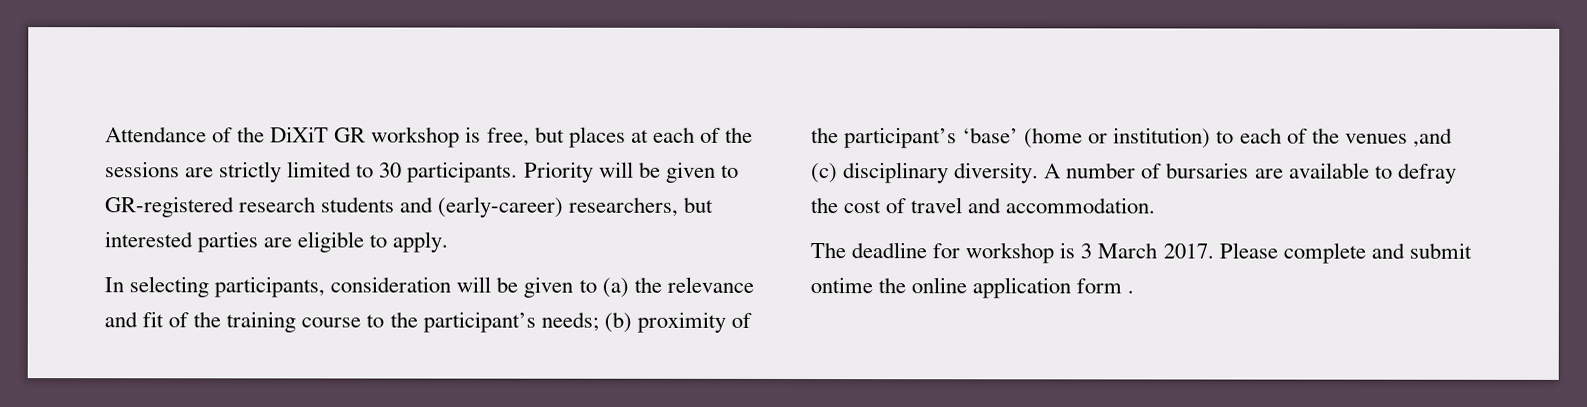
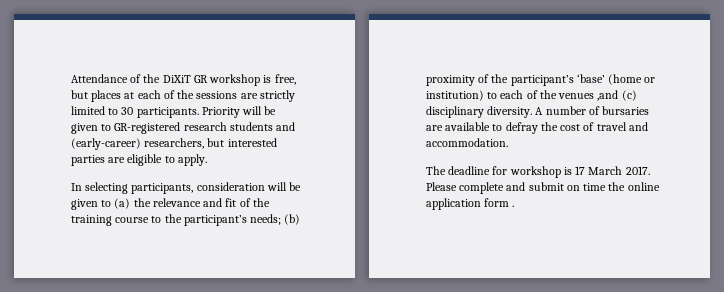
- The deadline for workshop is 3 March 2017.
+ The deadline for workshop is 17 March 2017.
- Please complete and submit ontime the online application form .
+ Please complete and submit on time the online application form .

